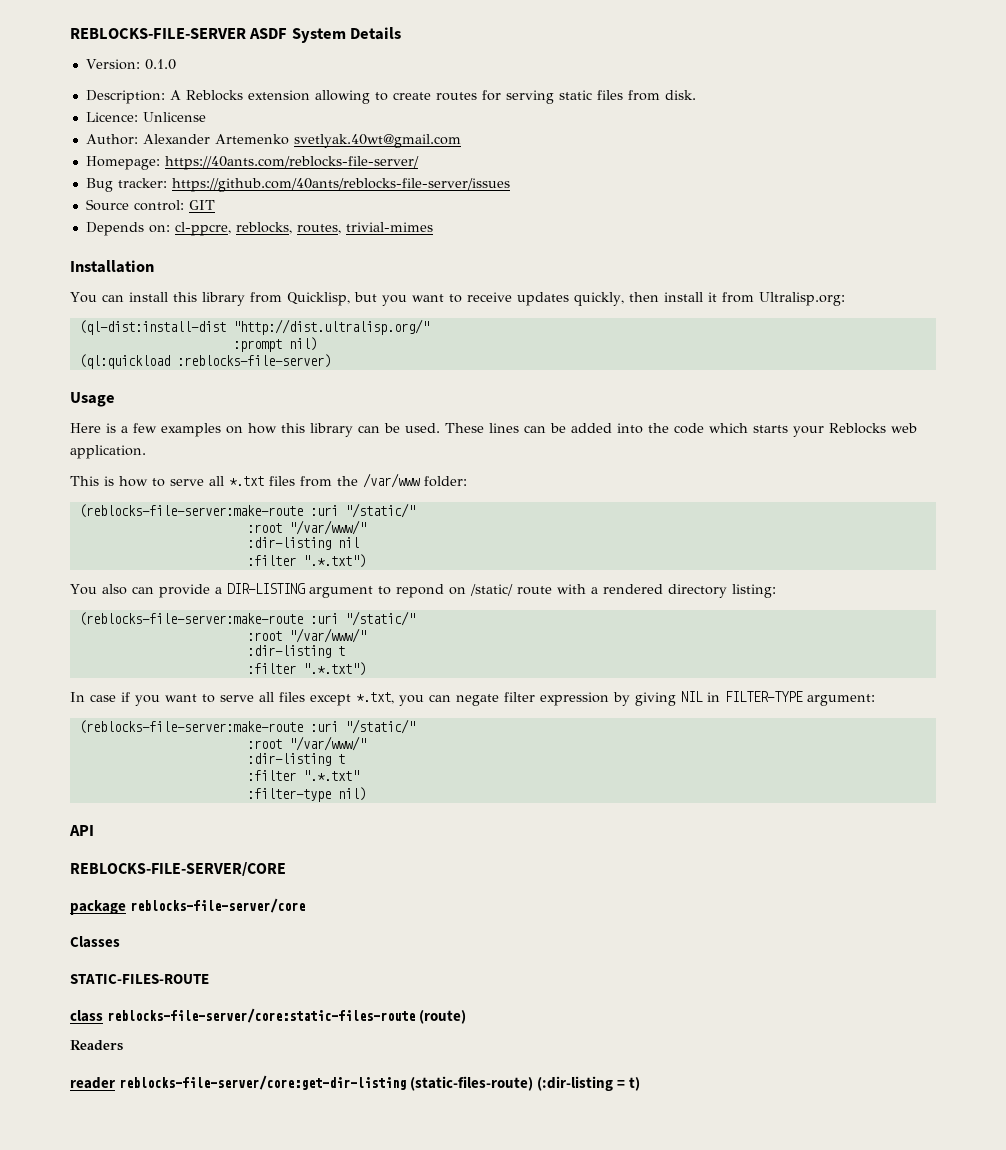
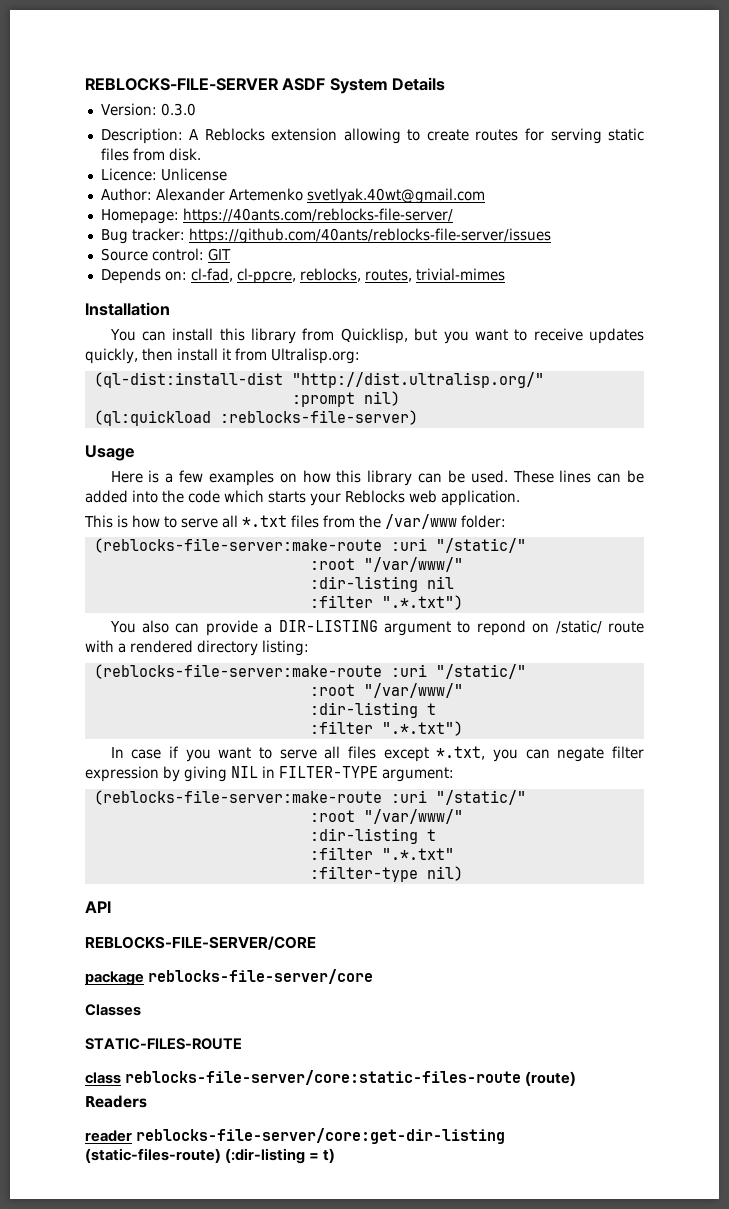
- Version: 0.1.0
+ Version: 0.3.0
- Depends on: cl-ppcre, reblocks, routes, trivial-mimes
+ Depends on: cl-fad, cl-ppcre, reblocks, routes, trivial-mimes

